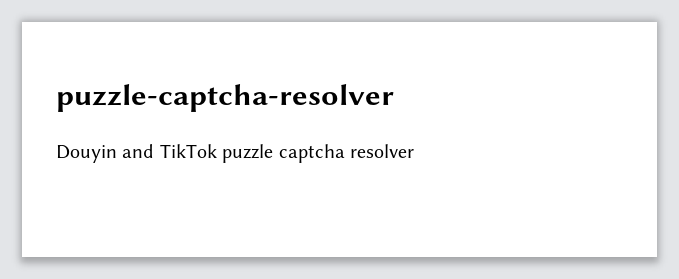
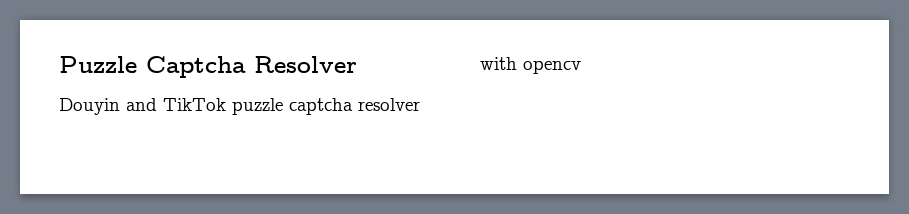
- puzzle-captcha-resolver
+ Puzzle Captcha Resolver
- Douyin and TikTok puzzle captcha resolver
+ Douyin and TikTok puzzle captcha resolver with opencv

